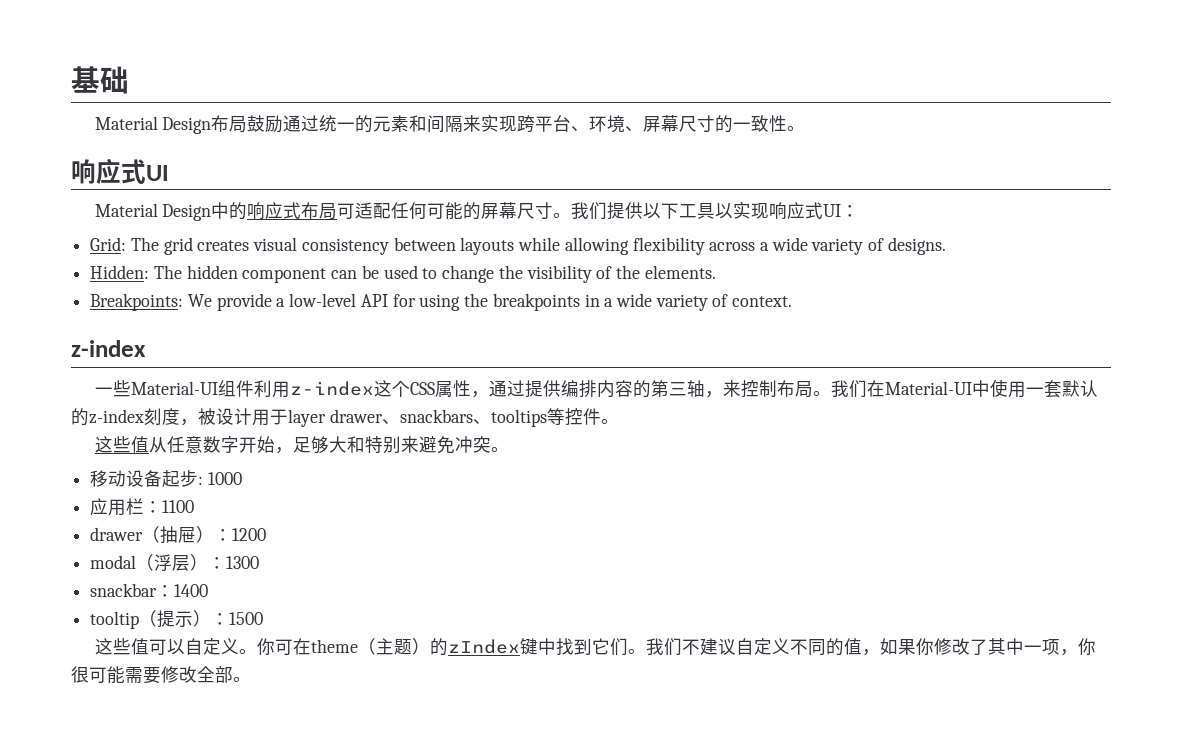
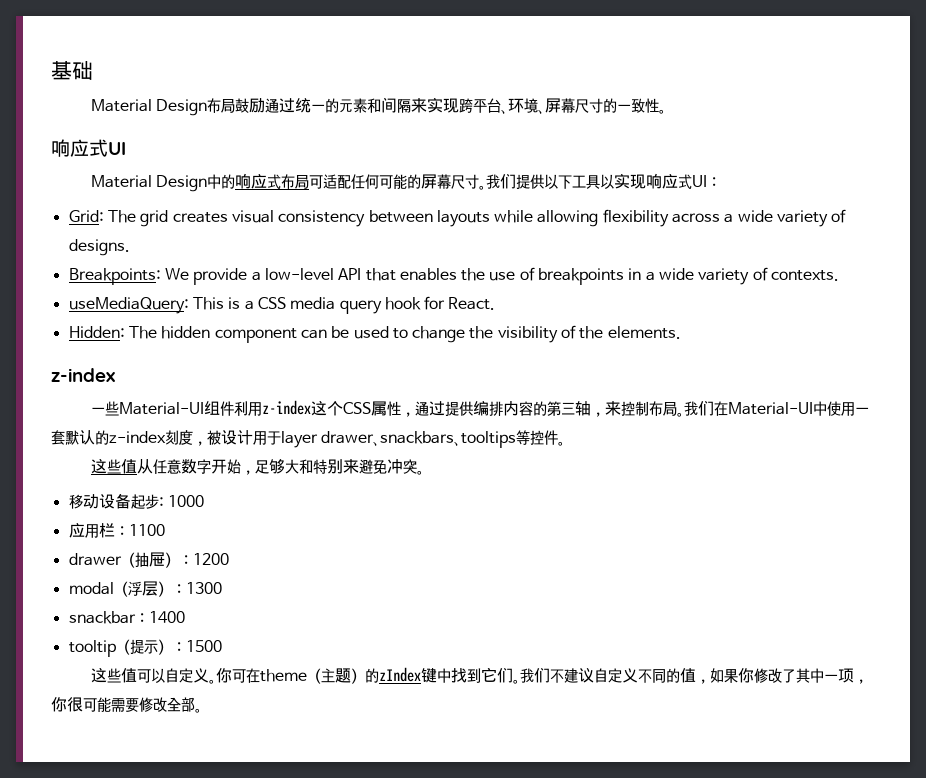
+ Breakpoints: We provide a low-level API that enables the use of breakpoints in a wide variety of contexts.
+ useMediaQuery: This is a CSS media query hook for React.
- Breakpoints: We provide a low-level API for using the breakpoints in a wide variety of context.

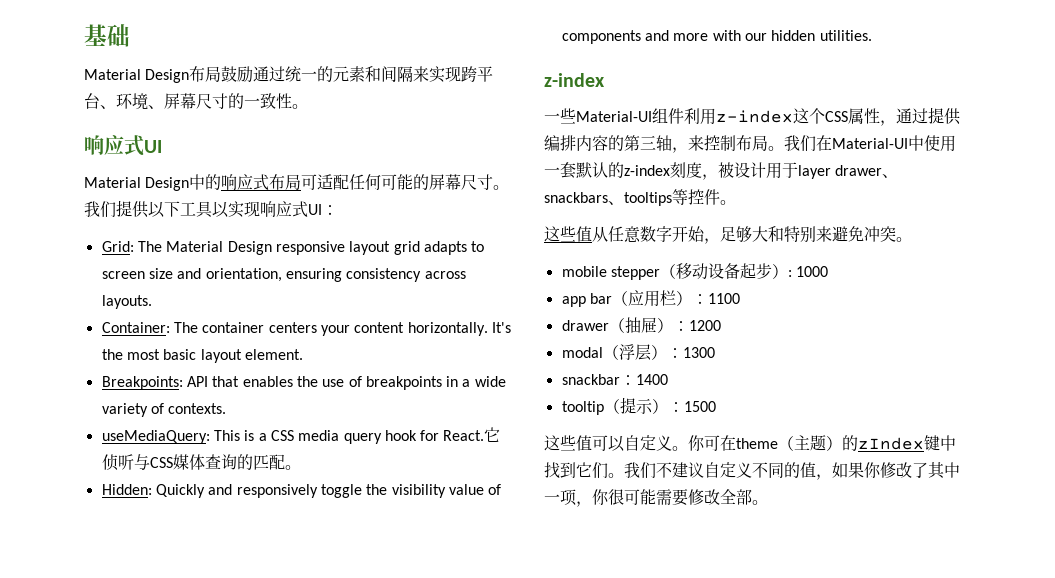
- Grid: The grid creates visual consistency between layouts while allowing flexibility across a wide variety of designs.
- Breakpoints: We provide a low-level API that enables the use of breakpoints in a wide variety of contexts.
+ Grid: The Material Design responsive layout grid adapts to screen size and orientation, ensuring consistency across layouts.
+ Container: The container centers your content horizontally. It's the most basic layout element.
+ Breakpoints: API that enables the use of breakpoints in a wide variety of contexts.
- useMediaQuery: This is a CSS media query hook for React.
- Hidden: The hidden component can be used to change the visibility of the elements.
+ useMediaQuery: This is a CSS media query hook for React.它侦听与CSS媒体查询的匹配。
+ Hidden: Quickly and responsively toggle the visibility value of components and more with our hidden utilities.
- 移动设备起步: 1000
+ mobile stepper（移动设备起步）: 1000
- 应用栏：1100
+ app bar（应用栏）：1100

